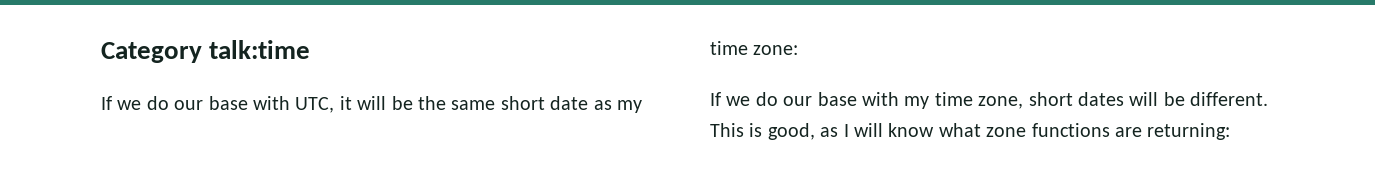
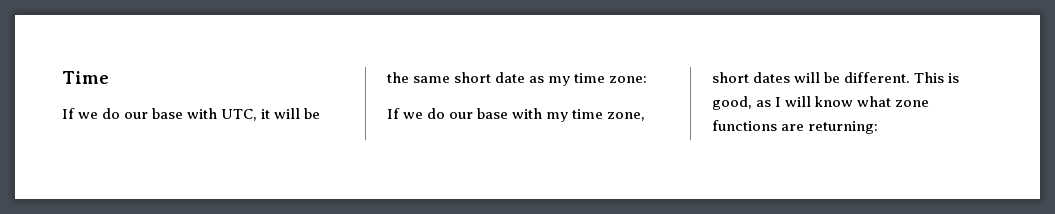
- Category talk:time
+ Time

